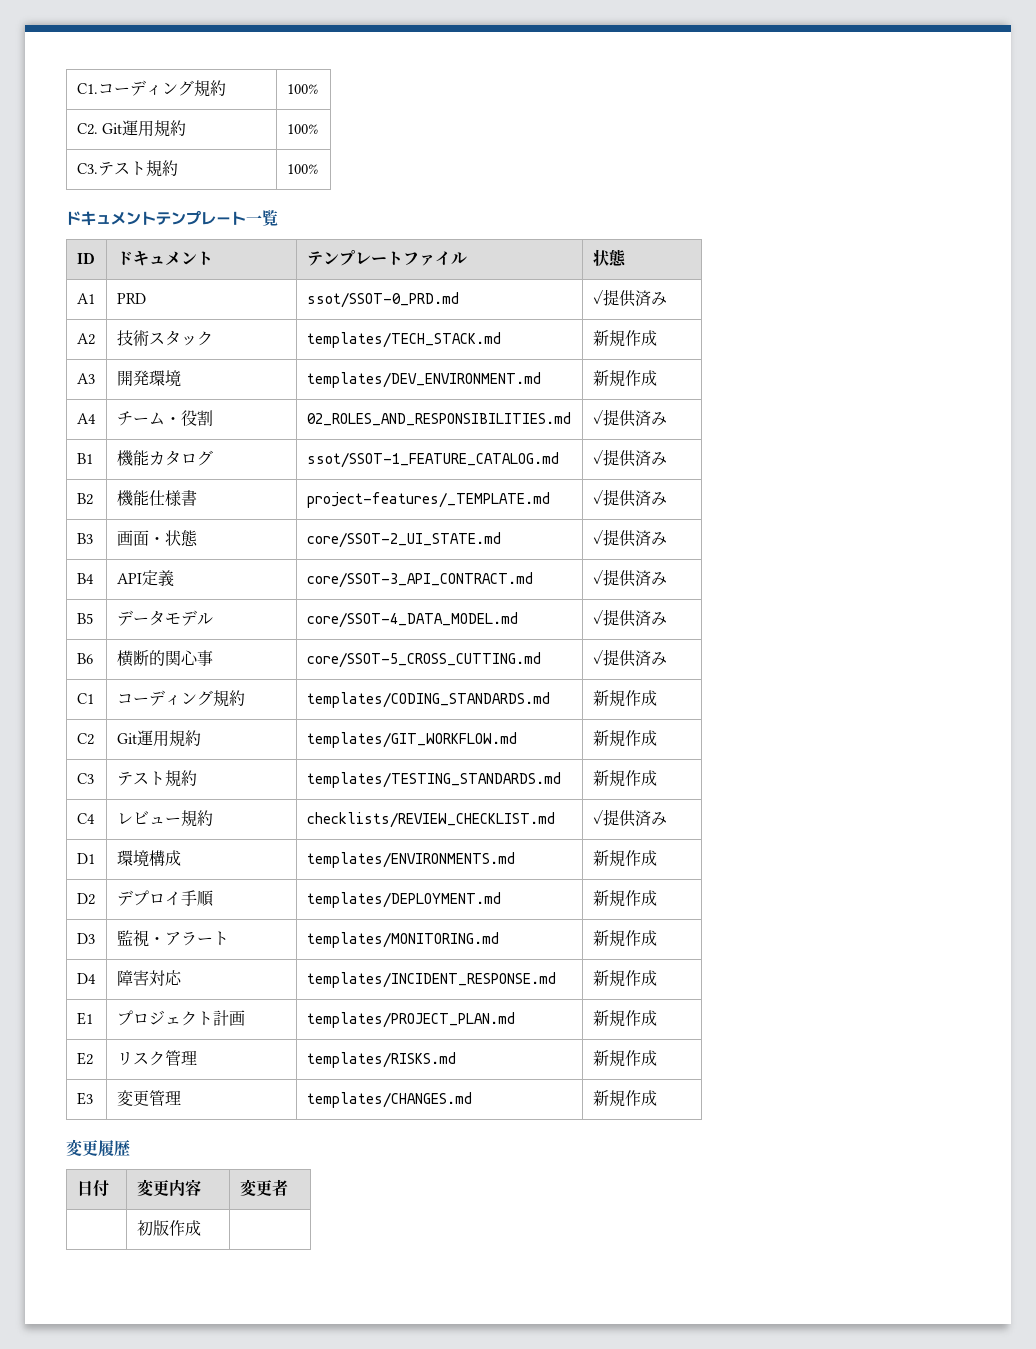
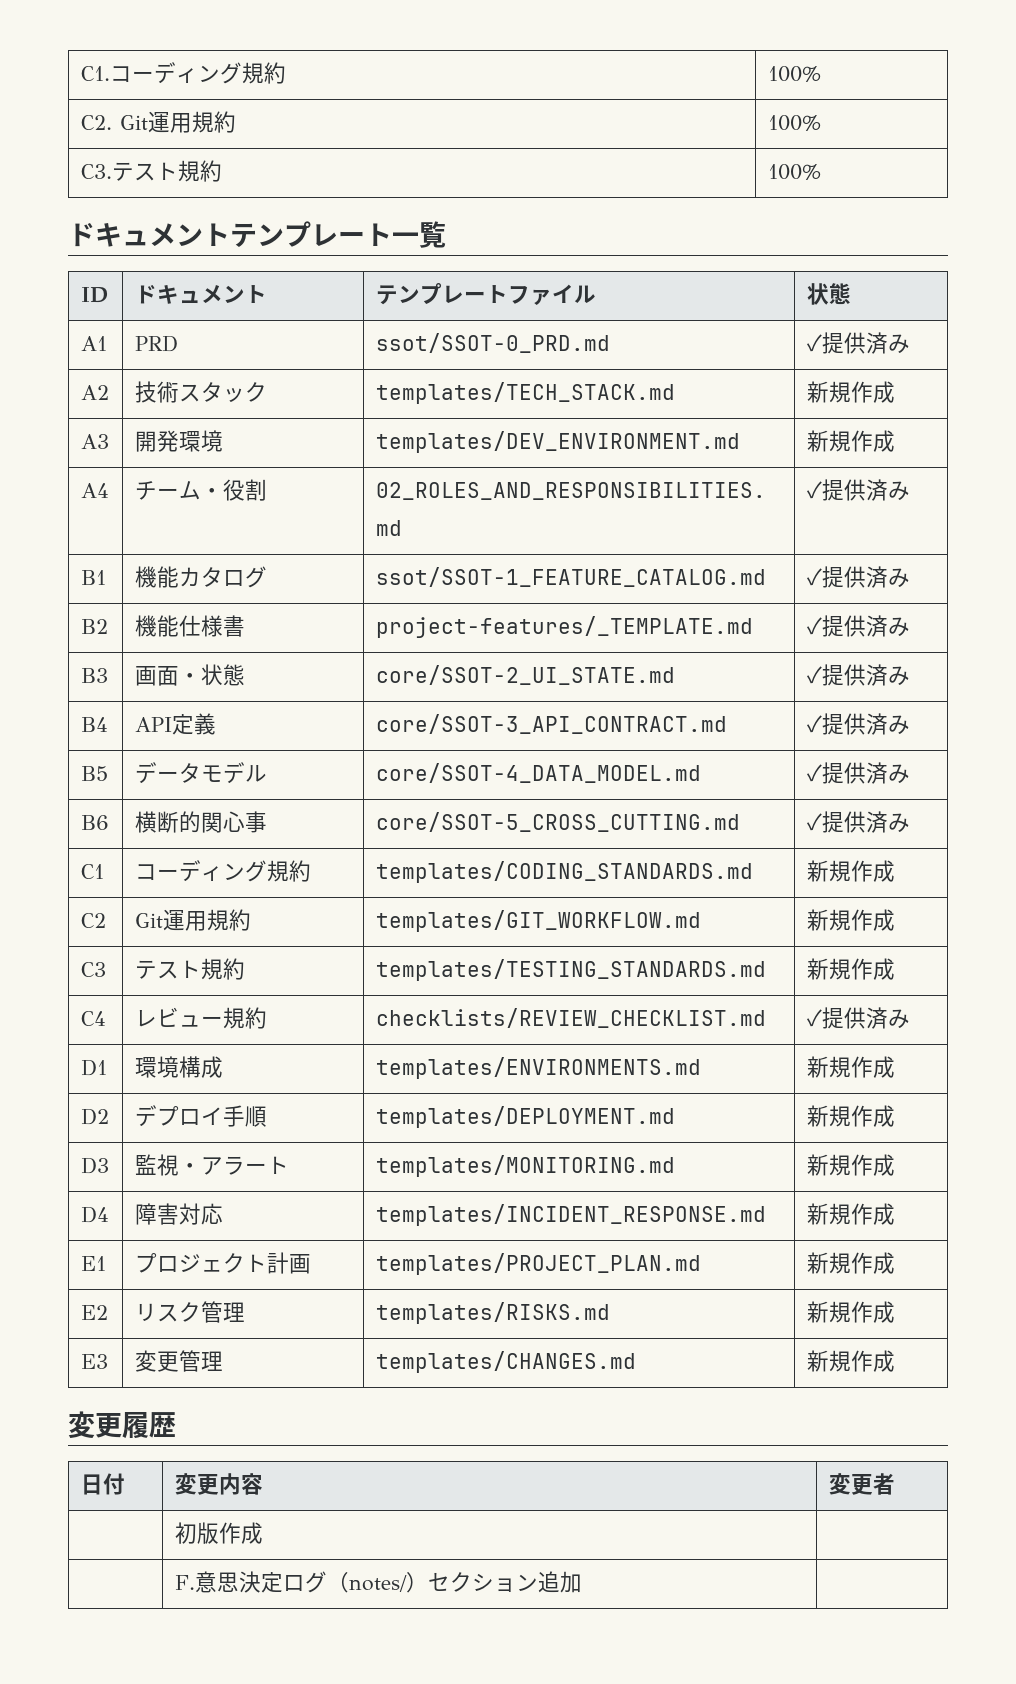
+ | F.意思決定ログ（notes/）セクション追加 |

